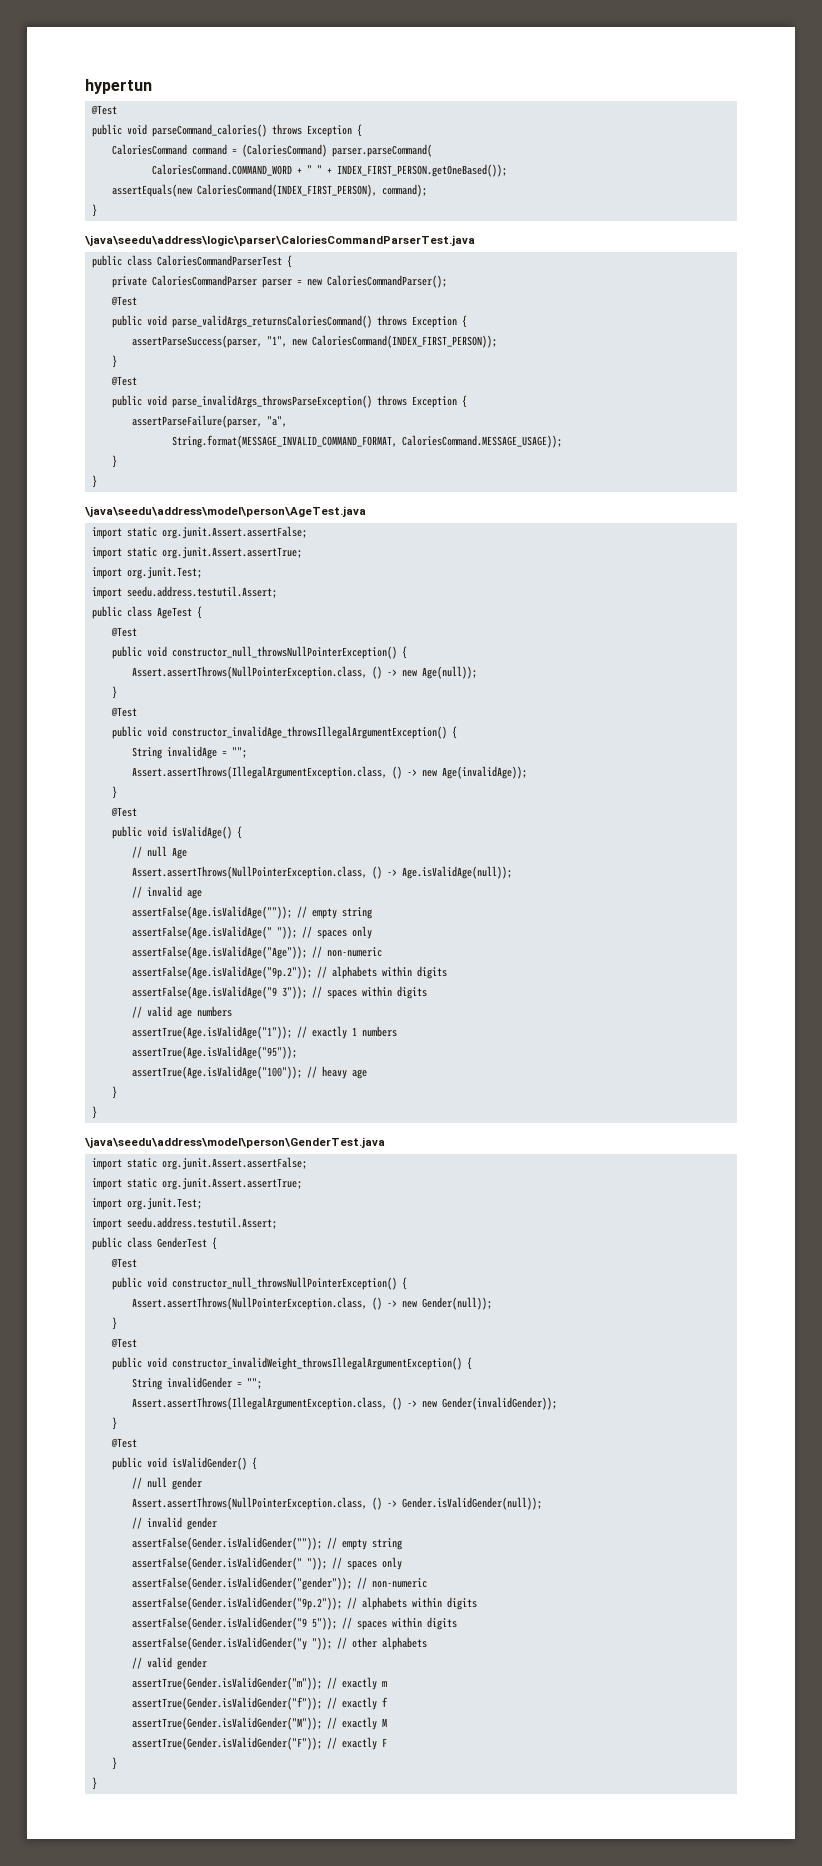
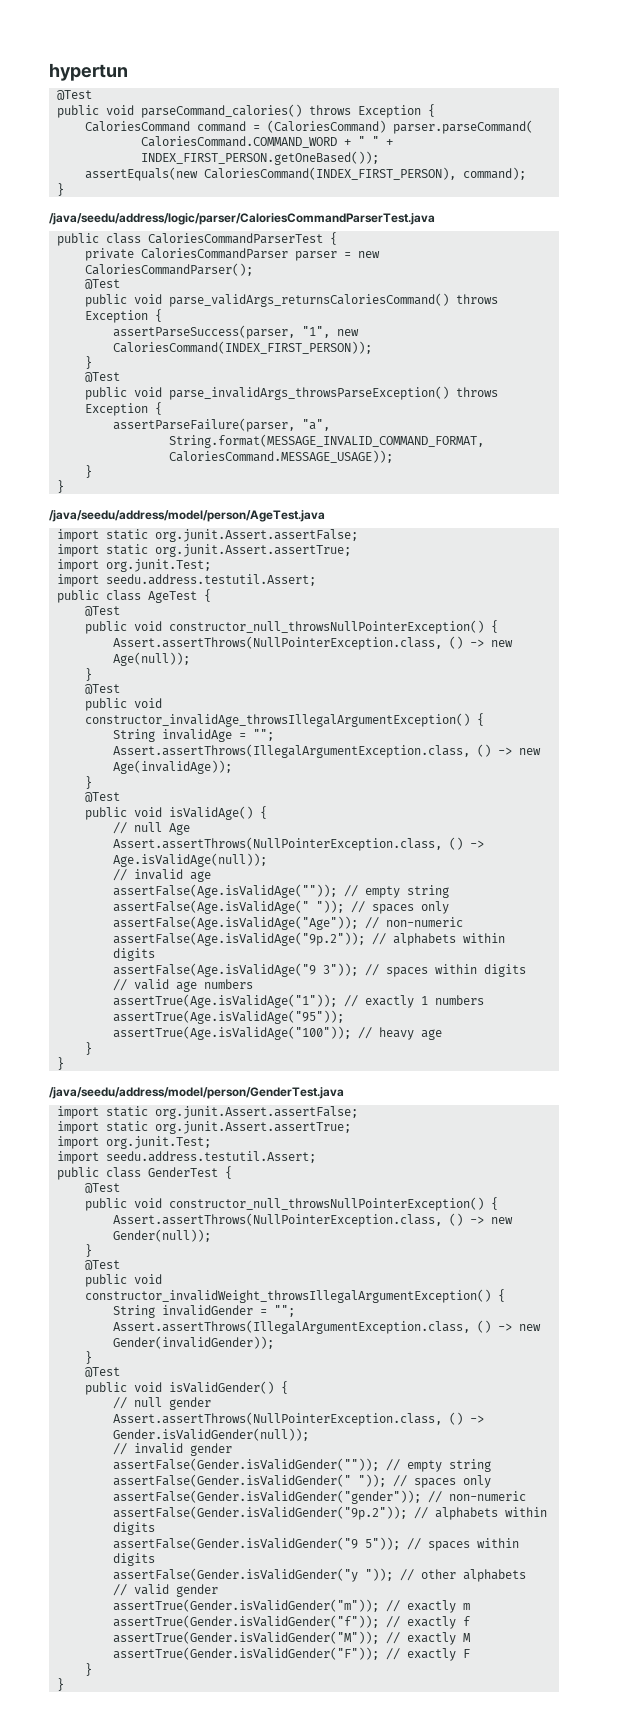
- \java\seedu\address\logic\parser\CaloriesCommandParserTest.java
+ /java/seedu/address/logic/parser/CaloriesCommandParserTest.java
- \java\seedu\address\model\person\AgeTest.java
+ /java/seedu/address/model/person/AgeTest.java
- \java\seedu\address\model\person\GenderTest.java
+ /java/seedu/address/model/person/GenderTest.java

